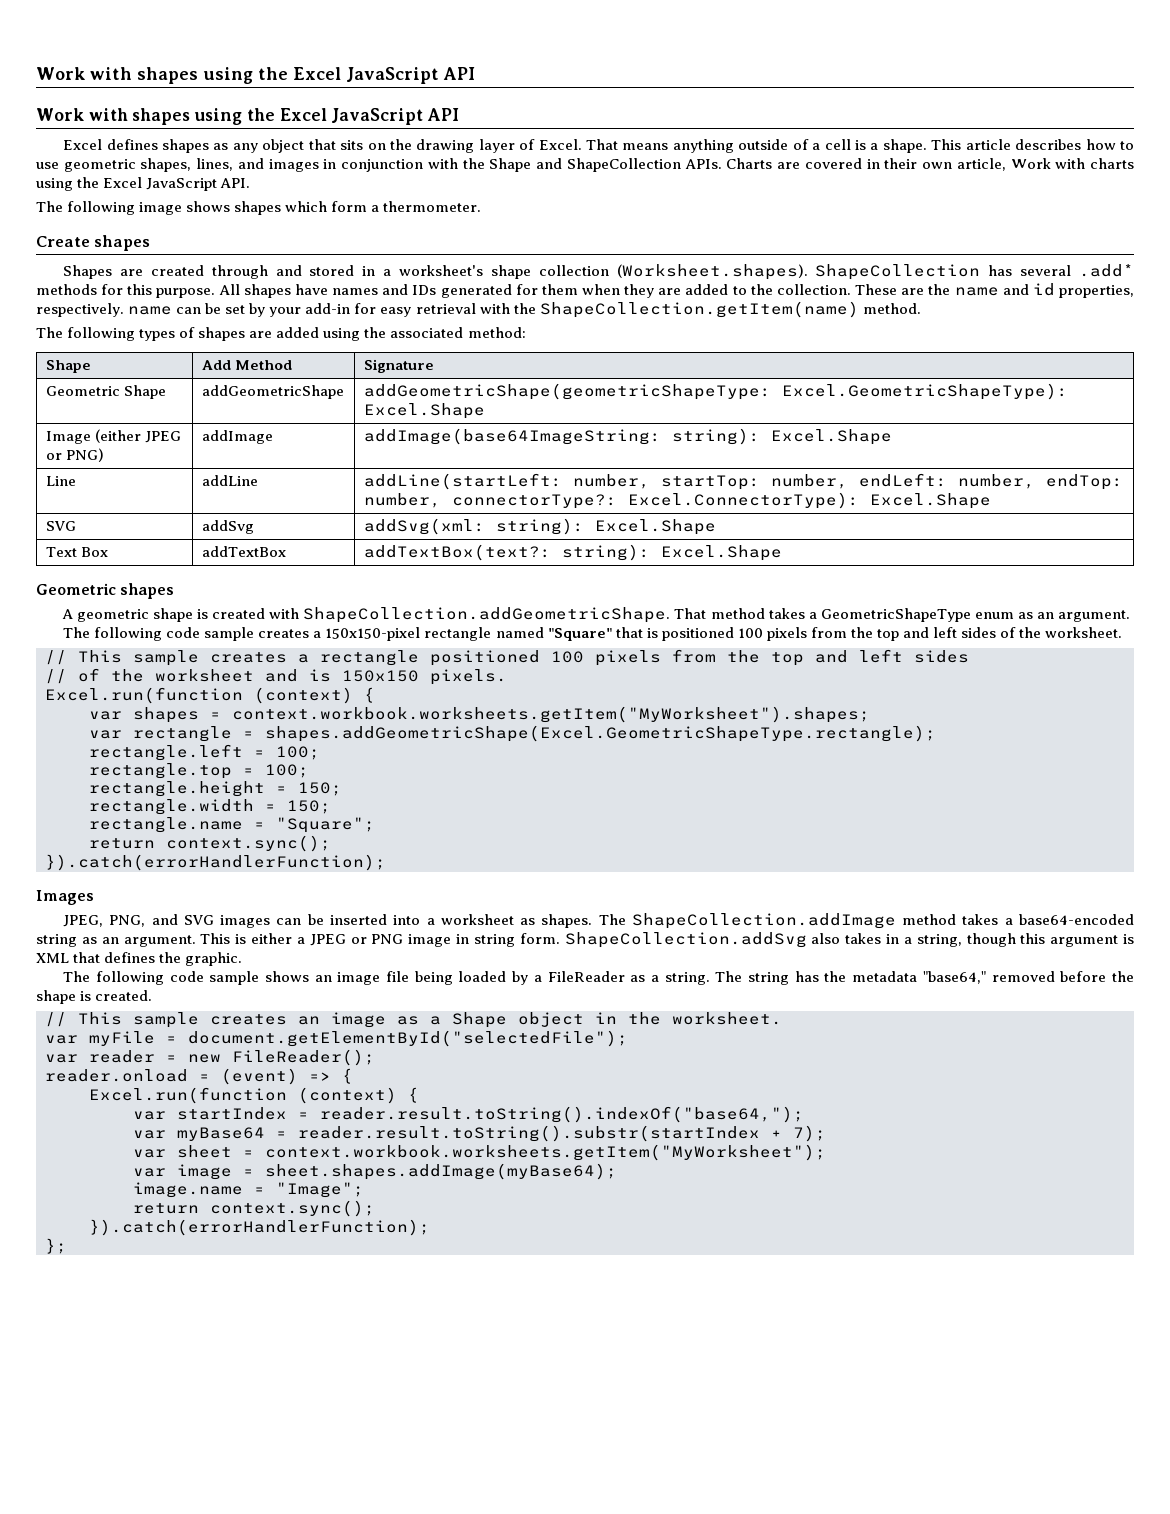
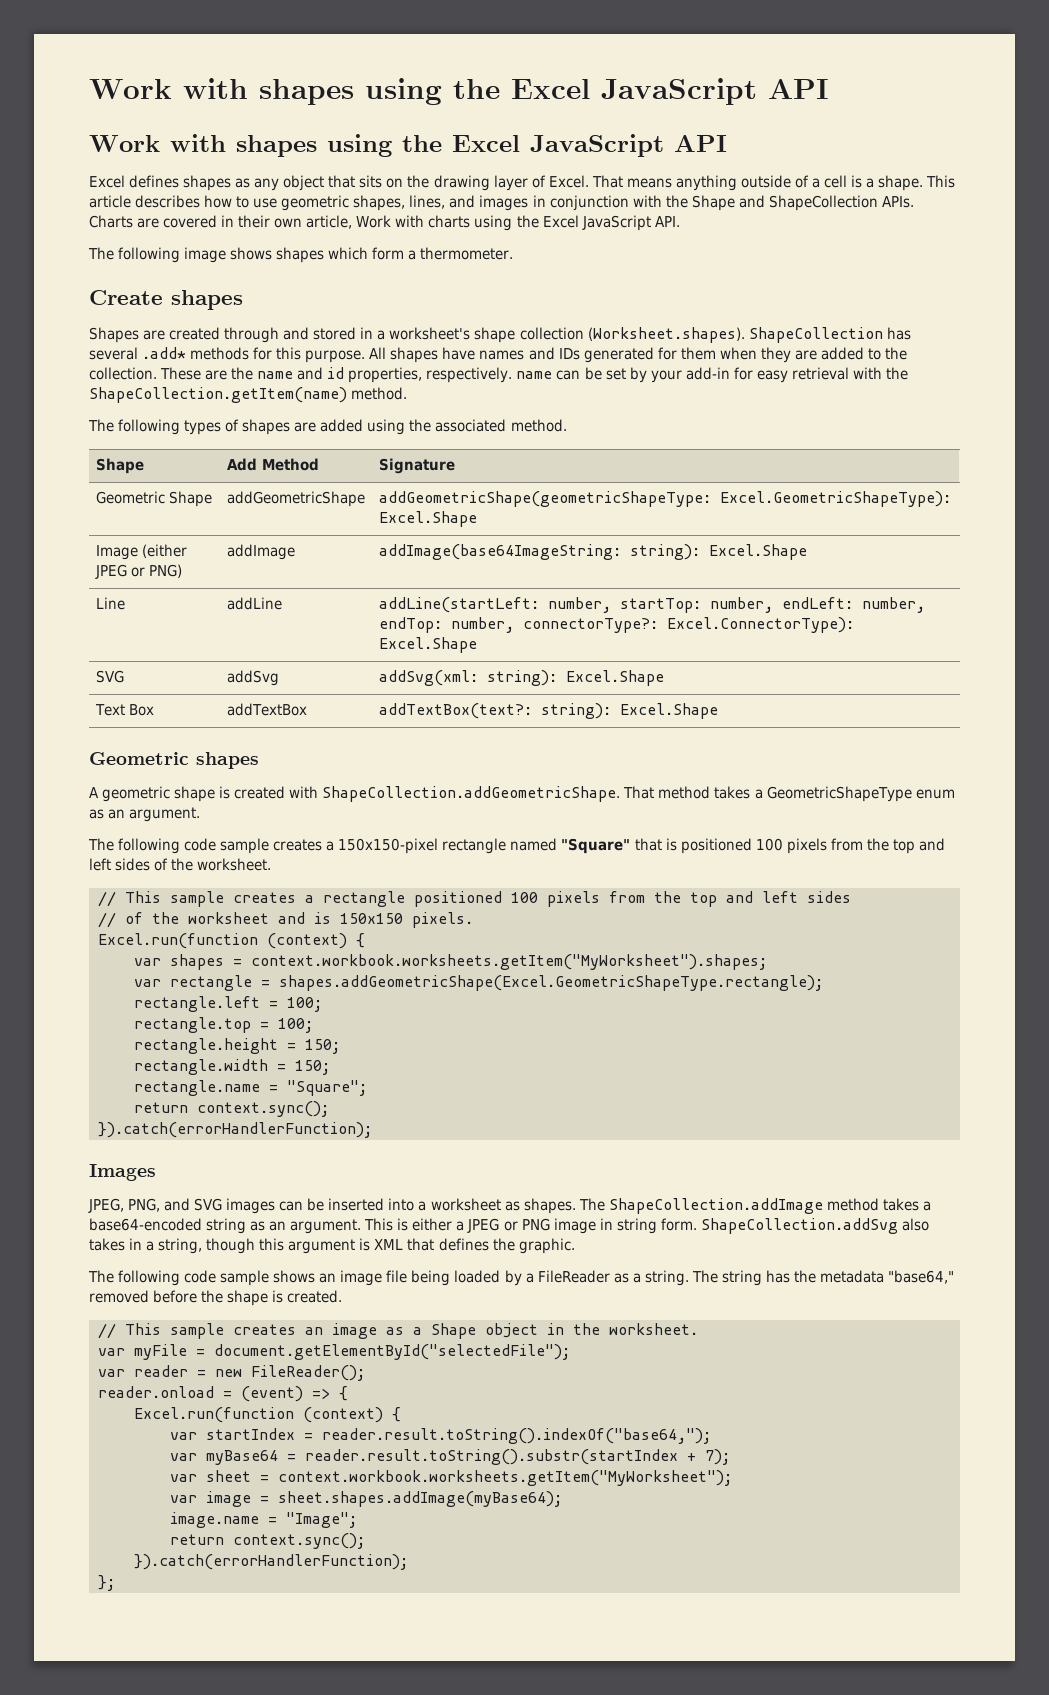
- The following types of shapes are added using the associated method:
+ The following types of shapes are added using the associated method.

